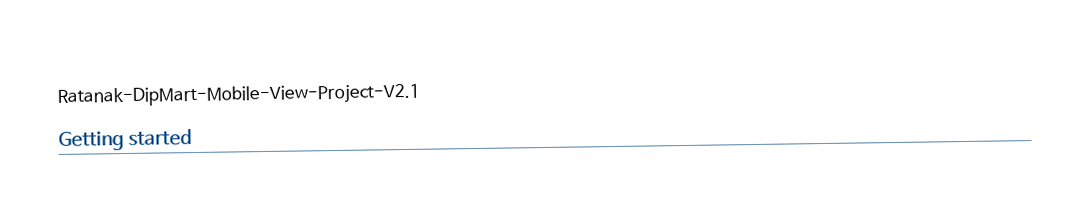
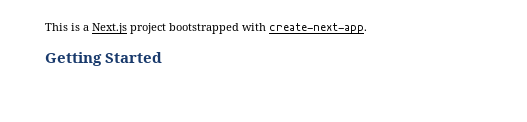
- Ratanak-DipMart-Mobile-View-Project-V2.1
+ This is a Next.js project bootstrapped with create-next-app.
- Getting started
+ Getting Started

